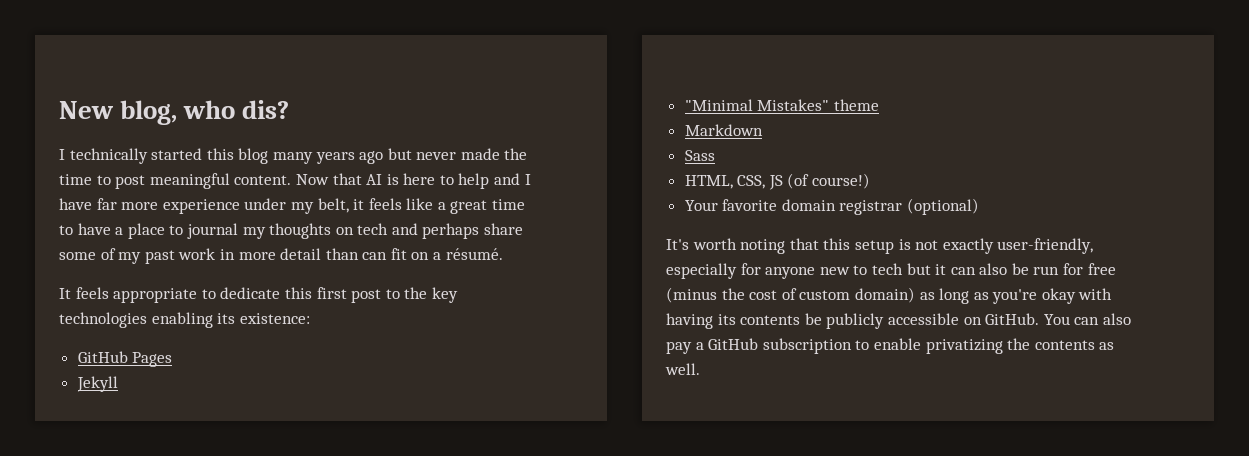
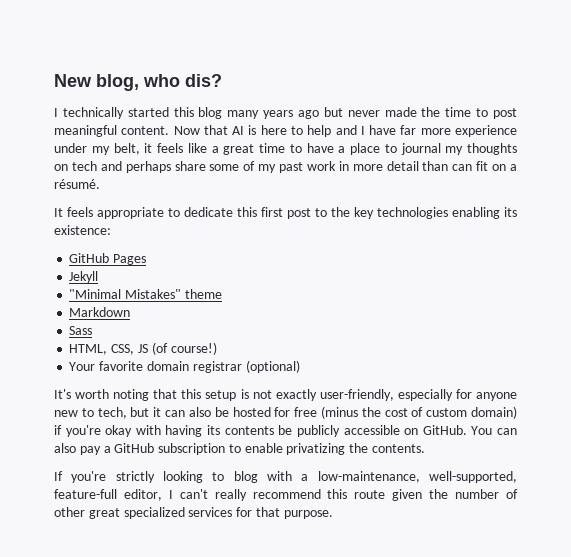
- It's worth noting that this setup is not exactly user-friendly, especially for anyone new to tech but it can also be run for free (minus the cost of custom domain) as long as you're okay with having its contents be publicly accessible on GitHub.
+ It's worth noting that this setup is not exactly user-friendly, especially for anyone new to tech, but it can also be hosted for free (minus the cost of custom domain) if you're okay with having its contents be publicly accessible on GitHub.
- You can also pay a GitHub subscription to enable privatizing the contents as well.
+ You can also pay a GitHub subscription to enable privatizing the contents.
+ If you're strictly looking to blog with a low-maintenance, well-supported, feature-full editor, I can't really recommend this route given the number of other great specialized services for that purpose.

